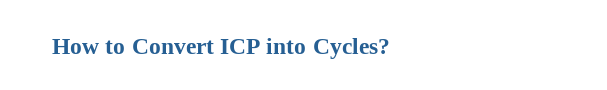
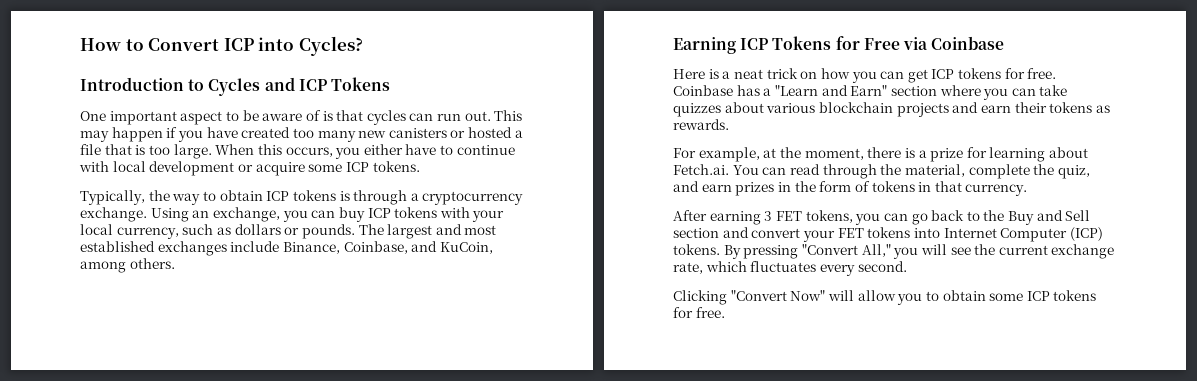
+ Introduction to Cycles and ICP Tokens
+ One important aspect to be aware of is that cycles can run out. This may happen if you have created too many new canisters or hosted a file that is too large. When this occurs, you either have to continue with local development or acquire some ICP tokens.
+ Typically, the way to obtain ICP tokens is through a cryptocurrency exchange. Using an exchange, you can buy ICP tokens with your local currency, such as dollars or pounds. The largest and most established exchanges include Binance, Coinbase, and KuCoin, among others.
+ Earning ICP Tokens for Free via Coinbase
+ Here is a neat trick on how you can get ICP tokens for free. Coinbase has a "Learn and Earn" section where you can take quizzes about various blockchain projects and earn their tokens as rewards.
+ For example, at the moment, there is a prize for learning about Fetch.ai. You can read through the material, complete the quiz, and earn prizes in the form of tokens in that currency.
+ After earning 3 FET tokens, you can go back to the Buy and Sell section and convert your FET tokens into Internet Computer (ICP) tokens. By pressing "Convert All," you will see the current exchange rate, which fluctuates every second.
+ Clicking "Convert Now" will allow you to obtain some ICP tokens for free.

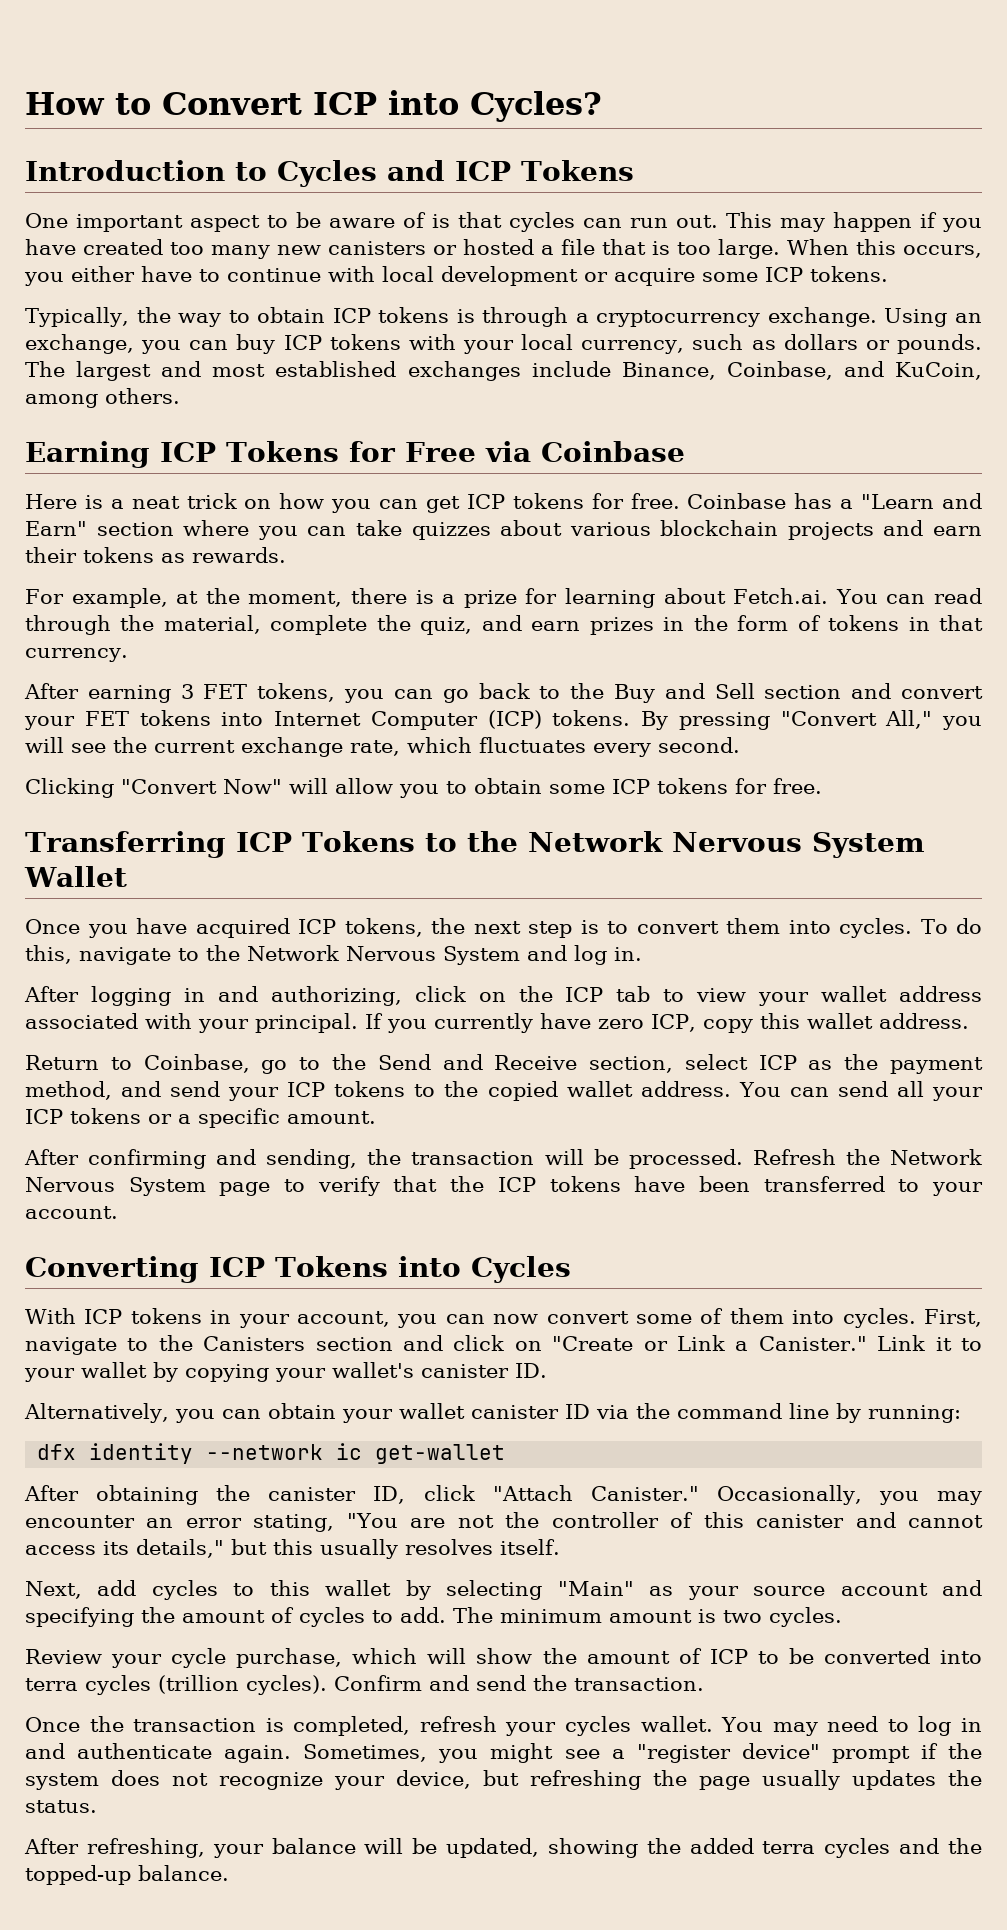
+ Transferring ICP Tokens to the Network Nervous System Wallet
+ Once you have acquired ICP tokens, the next step is to convert them into cycles. To do this, navigate to the Network Nervous System and log in.
+ After logging in and authorizing, click on the ICP tab to view your wallet address associated with your principal. If you currently have zero ICP, copy this wallet address.
+ Return to Coinbase, go to the Send and Receive section, select ICP as the payment method, and send your ICP tokens to the copied wallet address. You can send all your ICP tokens or a specific amount.
+ After confirming and sending, the transaction will be processed. Refresh the Network Nervous System page to verify that the ICP tokens have been transferred to your account.
+ Converting ICP Tokens into Cycles
+ With ICP tokens in your account, you can now convert some of them into cycles. First, navigate to the Canisters section and click on "Create or Link a Canister." Link it to your wallet by copying your wallet's canister ID.
+ Alternatively, you can obtain your wallet canister ID via the command line by running:
+ dfx identity --network ic get-wallet
+ After obtaining the canister ID, click "Attach Canister." Occasionally, you may encounter an error stating, "You are not the controller of this canister and cannot access its details," but this usually resolves itself.
+ Next, add cycles to this wallet by selecting "Main" as your source account and specifying the amount of cycles to add. The minimum amount is two cycles.
+ Review your cycle purchase, which will show the amount of ICP to be converted into terra cycles (trillion cycles). Confirm and send the transaction.
+ Once the transaction is completed, refresh your cycles wallet. You may need to log in and authenticate again. Sometimes, you might see a "register device" prompt if the system does not recognize your device, but refreshing the page usually updates the status.
+ After refreshing, your balance will be updated, showing the added terra cycles and the topped-up balance.

